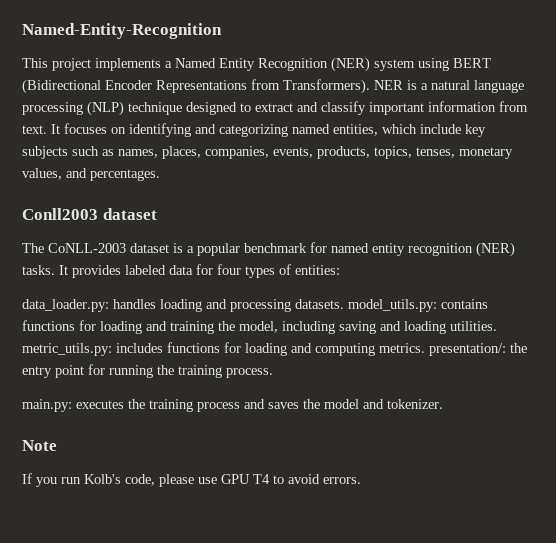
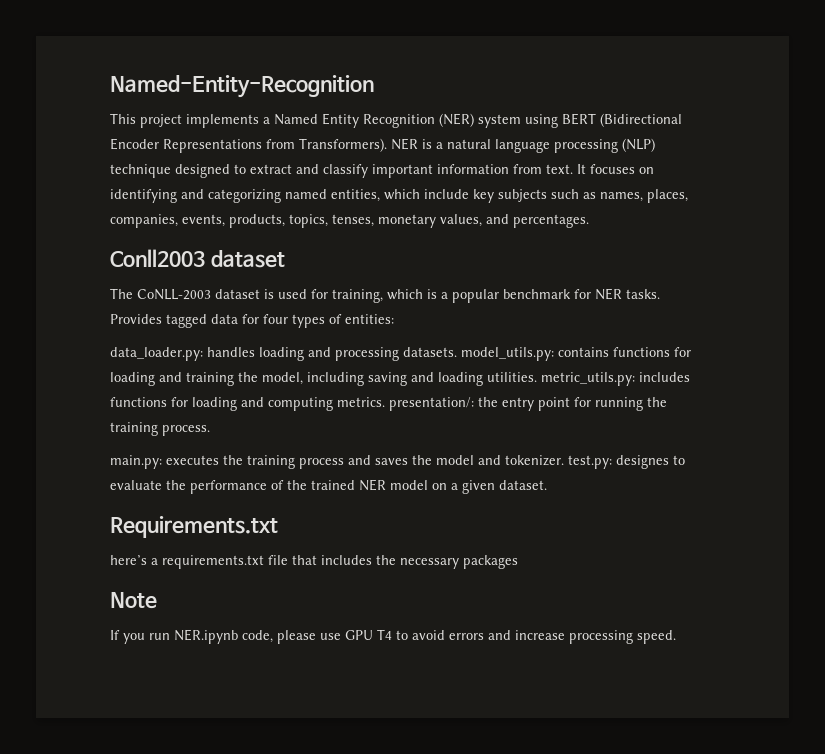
- The CoNLL-2003 dataset is a popular benchmark for named entity recognition (NER) tasks. It provides labeled data for four types of entities:
+ The CoNLL-2003 dataset is used for training, which is a popular benchmark for NER tasks. Provides tagged data for four types of entities:
- main.py: executes the training process and saves the model and tokenizer.
+ main.py: executes the training process and saves the model and tokenizer. test.py: designes to evaluate the performance of the trained NER model on a given dataset.
+ Requirements.txt
+ here’s a requirements.txt file that includes the necessary packages
- If you run Kolb's code, please use GPU T4 to avoid errors.
+ If you run NER.ipynb code, please use GPU T4 to avoid errors and increase processing speed.

